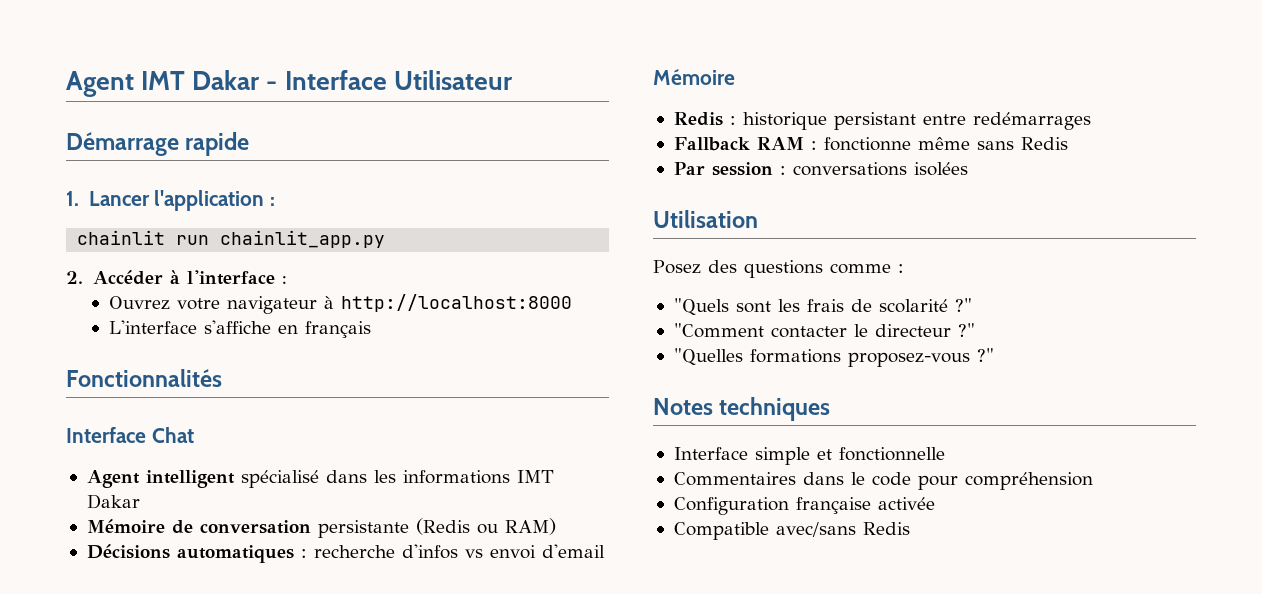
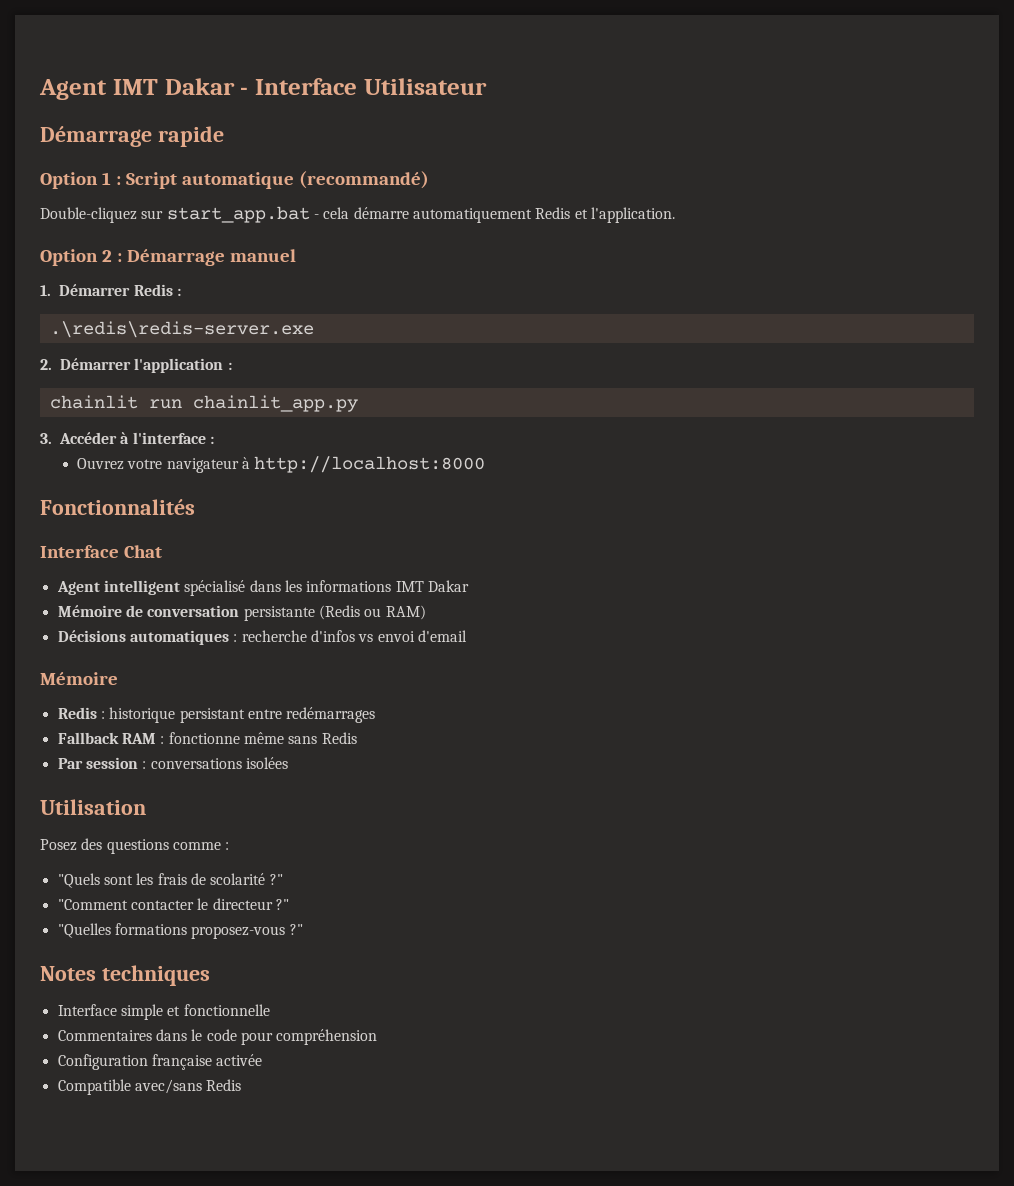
- 1. Lancer l'application :
+ Option 1 : Script automatique (recommandé)
+ Double-cliquez sur start_app.bat - cela démarre automatiquement Redis et l'application.
+ Option 2 : Démarrage manuel
+ 1. Démarrer Redis :
+ .\redis\redis-server.exe
+ 2. Démarrer l'application :
- 2. Accéder à l'interface :
+ 3. Accéder à l'interface :
- L'interface s'affiche en français

